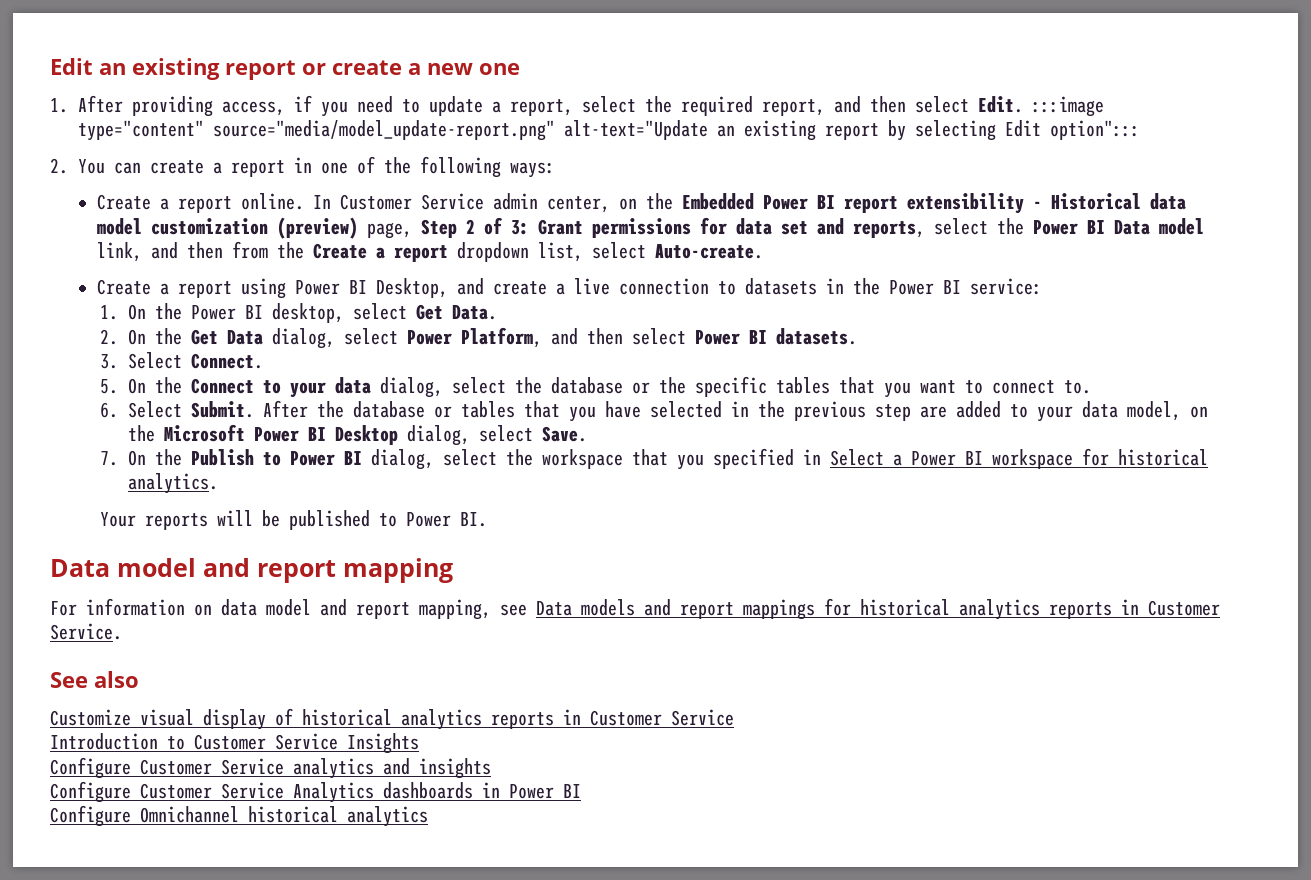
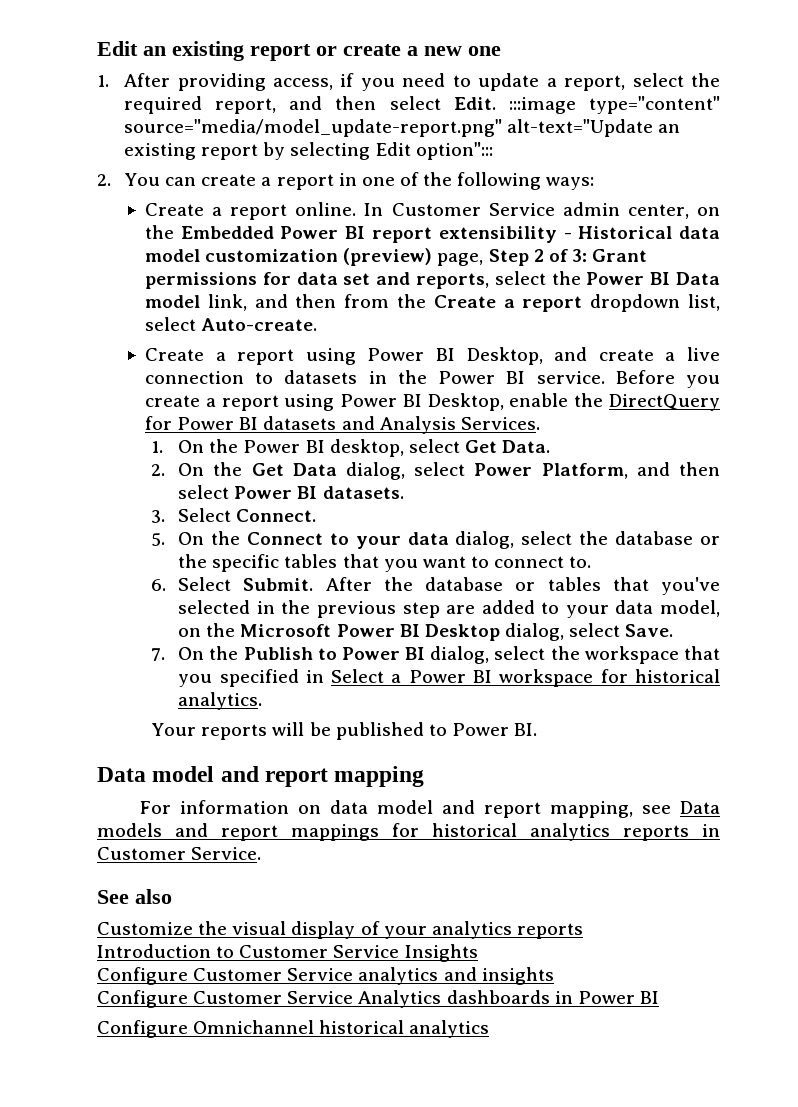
- Create a report using Power BI Desktop, and create a live connection to datasets in the Power BI service:
+ Create a report using Power BI Desktop, and create a live connection to datasets in the Power BI service. Before you create a report using Power BI Desktop, enable the DirectQuery for Power BI datasets and Analysis Services.
- After the database or tables that you have selected in the previous step are added to your data model, on the Microsoft Power BI Desktop dialog, select Save.
+ After the database or tables that you've selected in the previous step are added to your data model, on the Microsoft Power BI Desktop dialog, select Save.
- Customize visual display of historical analytics reports in Customer Service
+ Customize the visual display of your analytics reports

